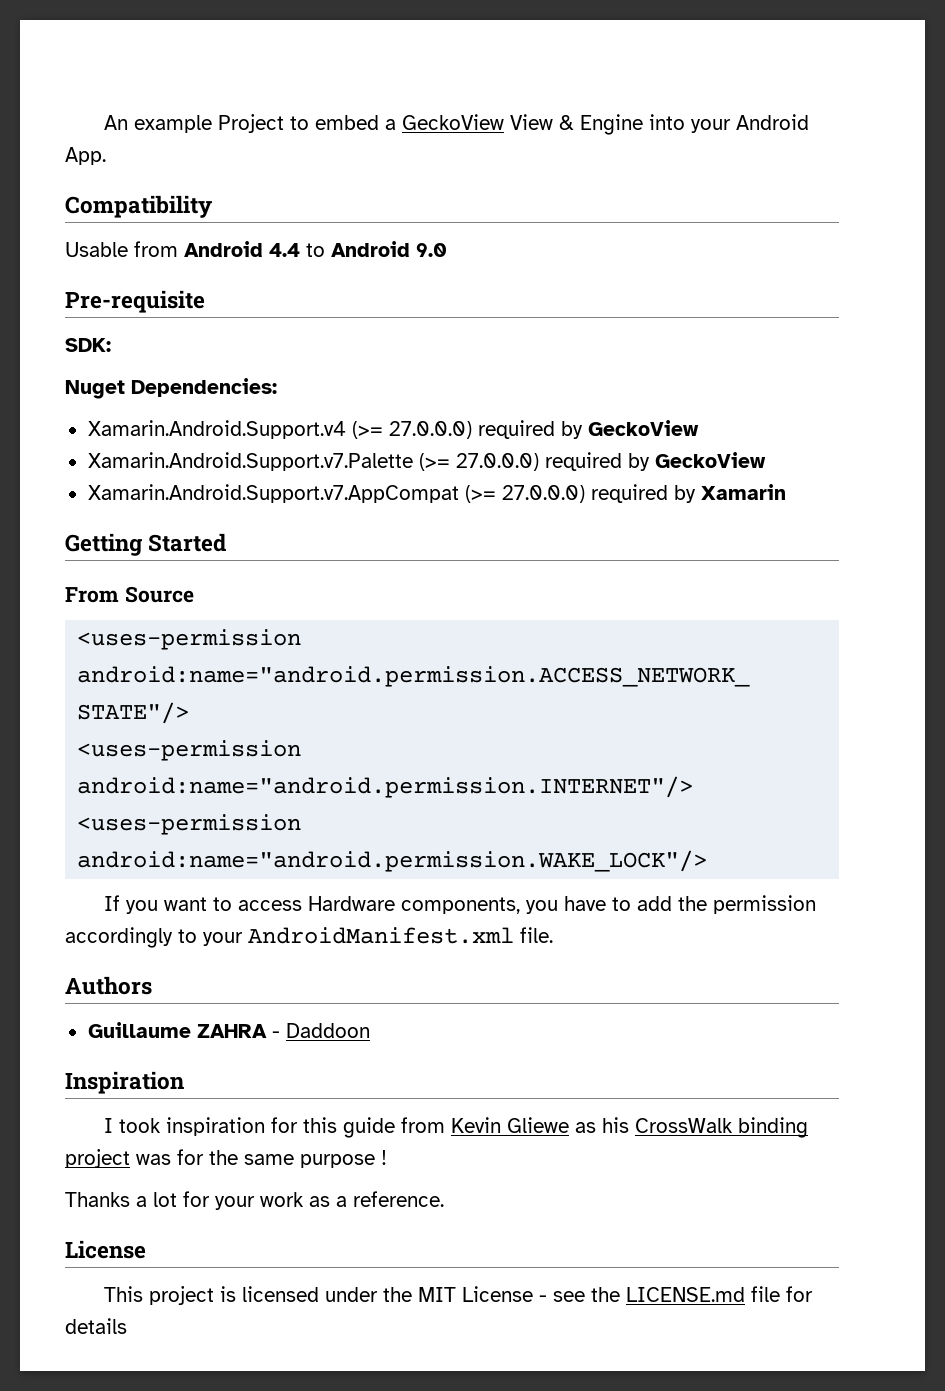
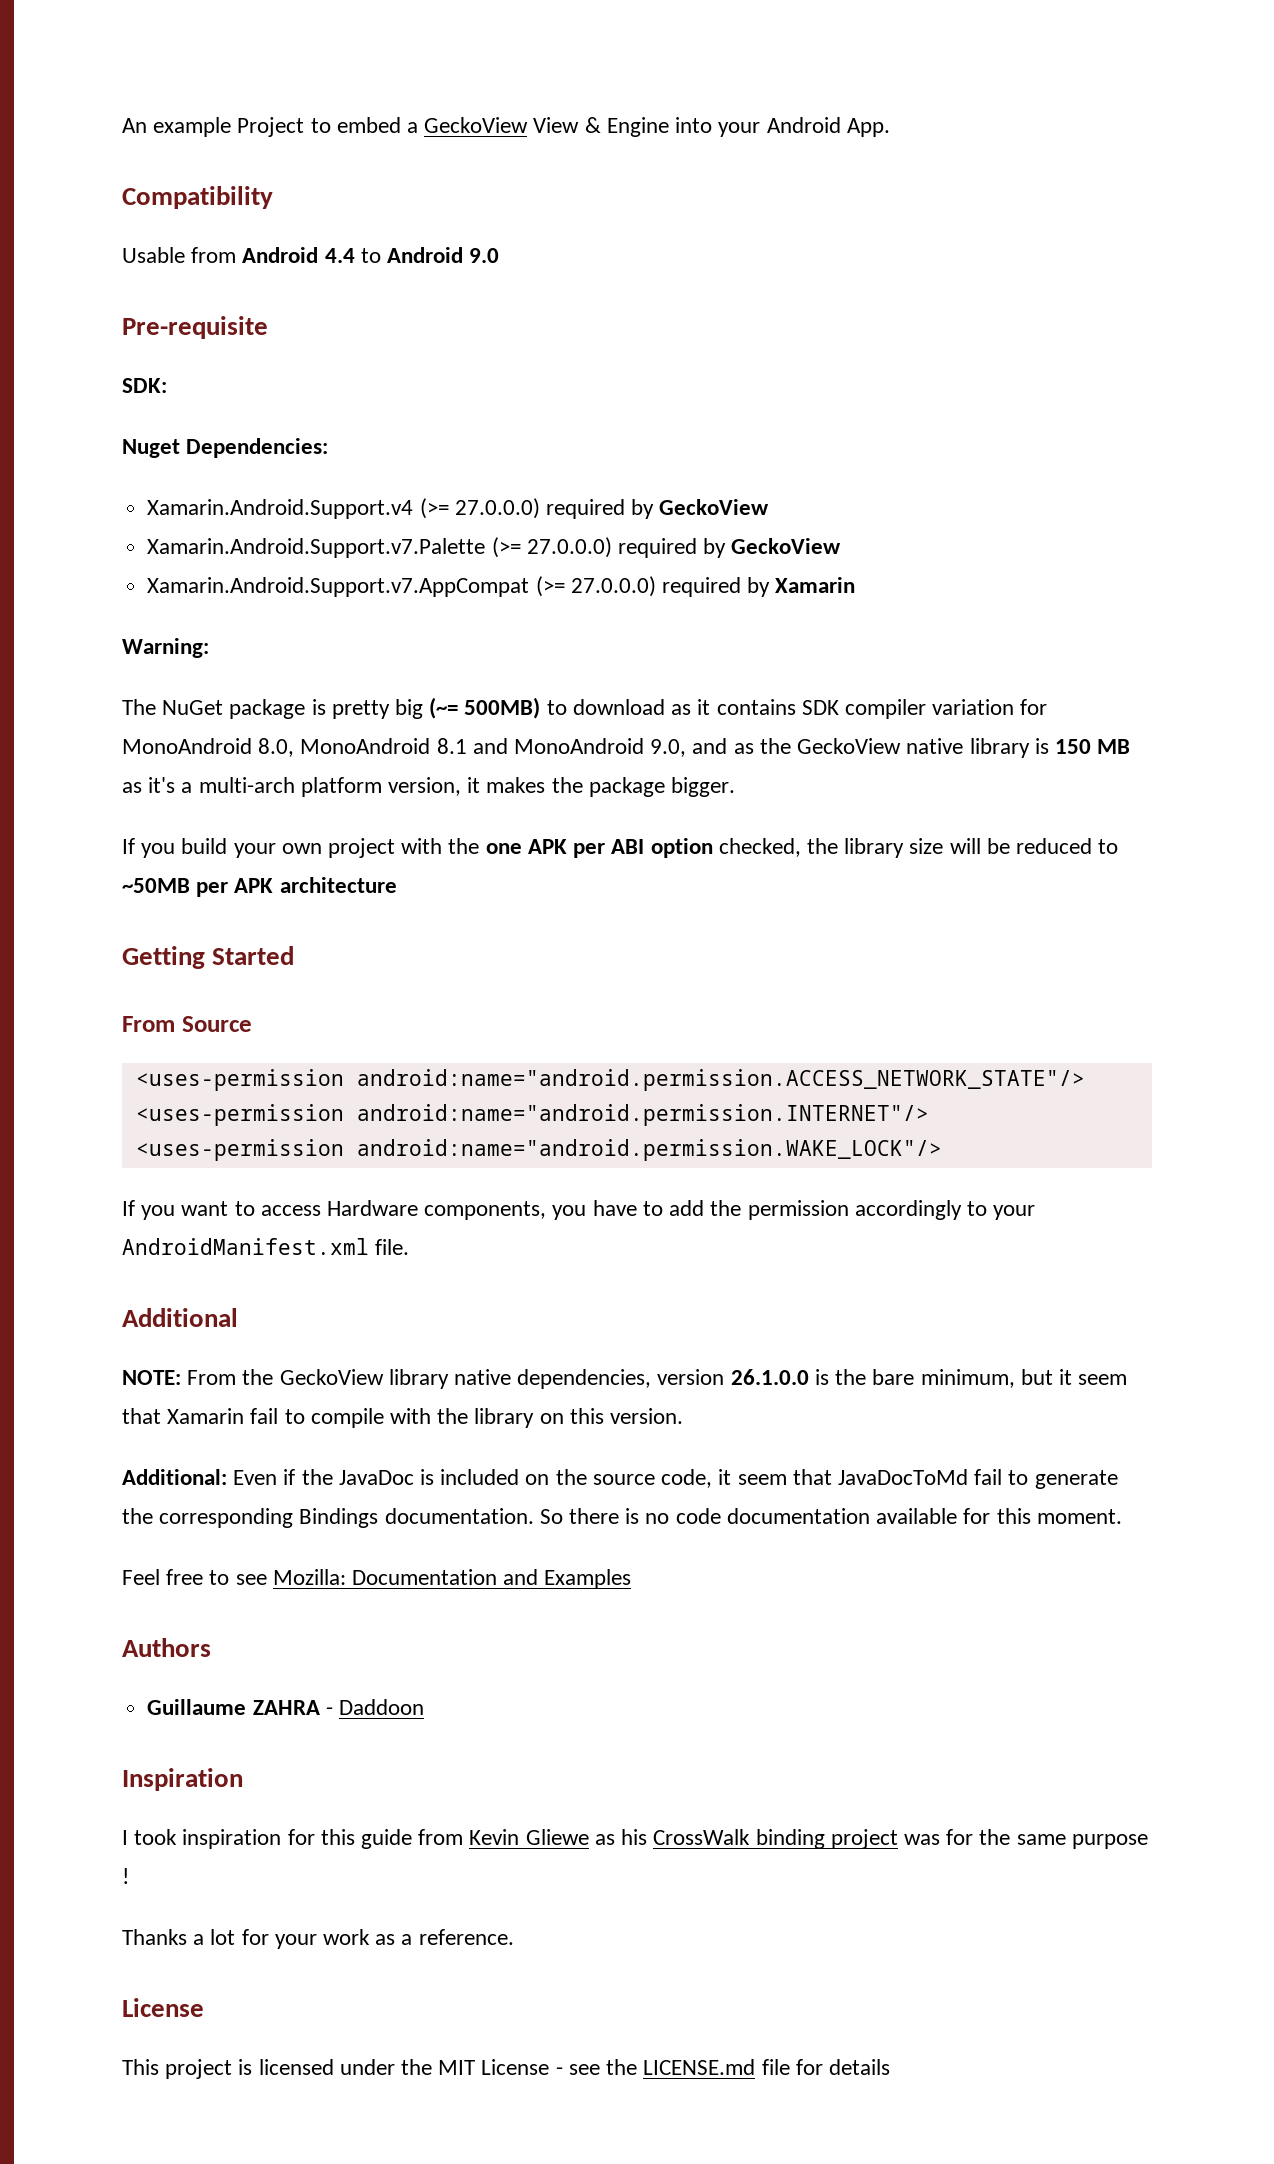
+ Warning:
+ The NuGet package is pretty big (~= 500MB) to download as it contains SDK compiler variation for MonoAndroid 8.0, MonoAndroid 8.1 and MonoAndroid 9.0, and as the GeckoView native library is 150 MB as it's a multi-arch platform version, it makes the package bigger.
+ If you build your own project with the one APK per ABI option checked, the library size will be reduced to ~50MB per APK architecture
+ Additional
+ NOTE: From the GeckoView library native dependencies, version 26.1.0.0 is the bare minimum, but it seem that Xamarin fail to compile with the library on this version.
+ Additional: Even if the JavaDoc is included on the source code, it seem that JavaDocToMd fail to generate the corresponding Bindings documentation. So there is no code documentation available for this moment.
+ Feel free to see Mozilla: Documentation and Examples

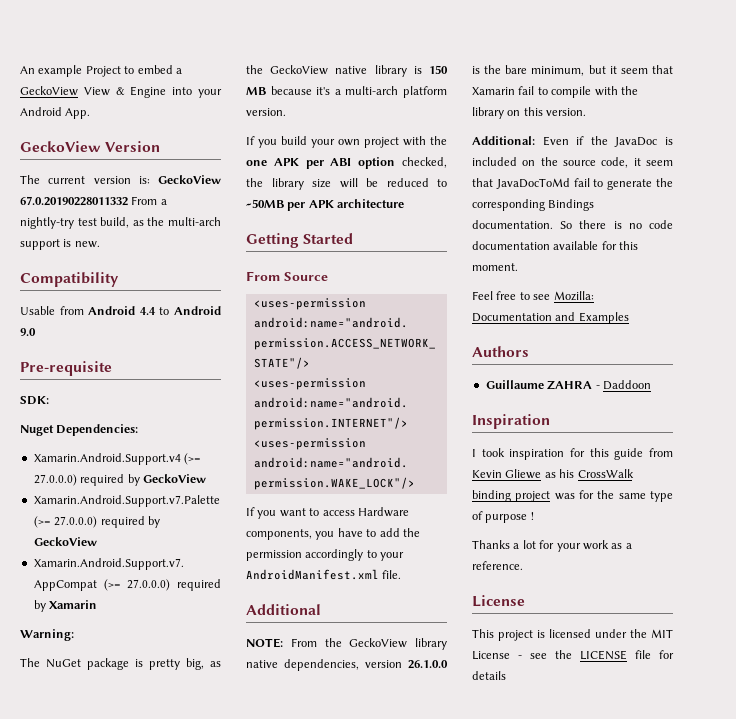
+ GeckoView Version
+ The current version is: GeckoView 67.0.20190228011332 From a nightly-try test build, as the multi-arch support is new.
- The NuGet package is pretty big (~= 500MB) to download as it contains SDK compiler variation for MonoAndroid 8.0, MonoAndroid 8.1 and MonoAndroid 9.0, and as the GeckoView native library is 150 MB as it's a multi-arch platform version, it makes the package bigger.
+ The NuGet package is pretty big, as the GeckoView native library is 150 MB because it's a multi-arch platform version.
- I took inspiration for this guide from Kevin Gliewe as his CrossWalk binding project was for the same purpose !
+ I took inspiration for this guide from Kevin Gliewe as his CrossWalk binding project was for the same type of purpose !
- This project is licensed under the MIT License - see the LICENSE.md file for details
+ This project is licensed under the MIT License - see the LICENSE file for details

